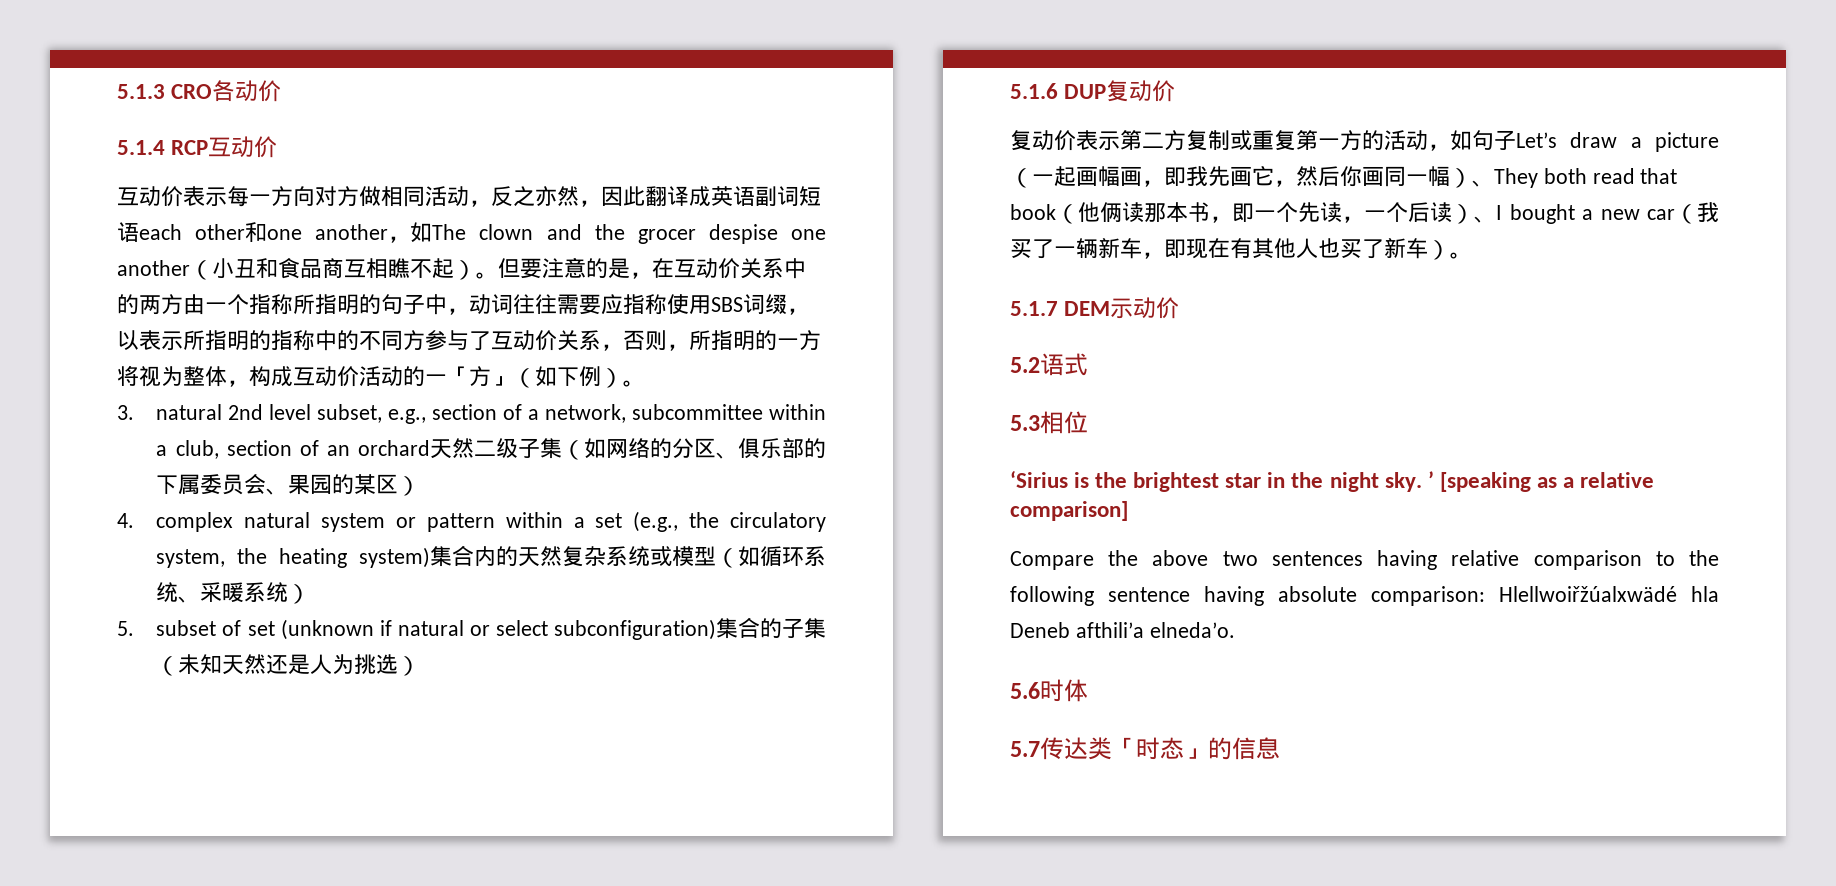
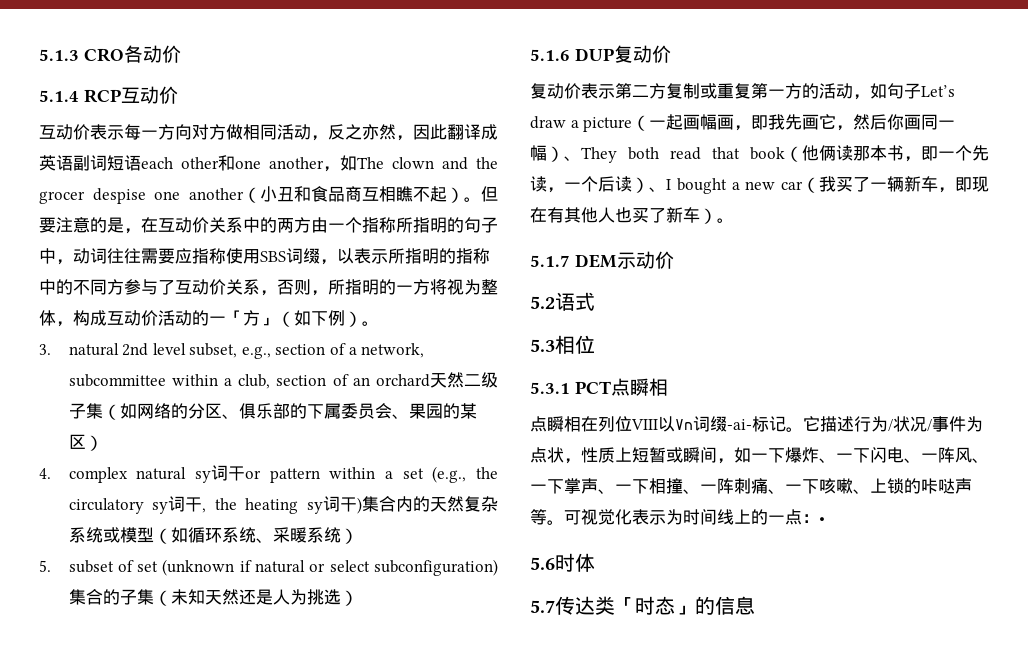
- 4. complex natural system or pattern within a set (e.g., the circulatory system, the heating system)集合内的天然复杂系统或模型（如循环系统、采暖系统）
+ 4. complex natural sy词干or pattern within a set (e.g., the circulatory sy词干, the heating sy词干)集合内的天然复杂系统或模型（如循环系统、采暖系统）
- ‘Sirius is the brightest star in the night sky. ’ [speaking as a relative comparison]
- Compare the above two sentences having relative comparison to the following sentence having absolute comparison: Hlellwoiřžúalxwädé hla Deneb afthili’a elneda’o.
+ 5.3.1 PCT点瞬相
+ 点瞬相在列位VIII以Vn词缀-ai-标记。它描述行为/状况/事件为点状，性质上短暂或瞬间，如一下爆炸、一下闪电、一阵风、一下掌声、一下相撞、一阵刺痛、一下咳嗽、上锁的咔哒声等。可视觉化表示为时间线上的一点：•

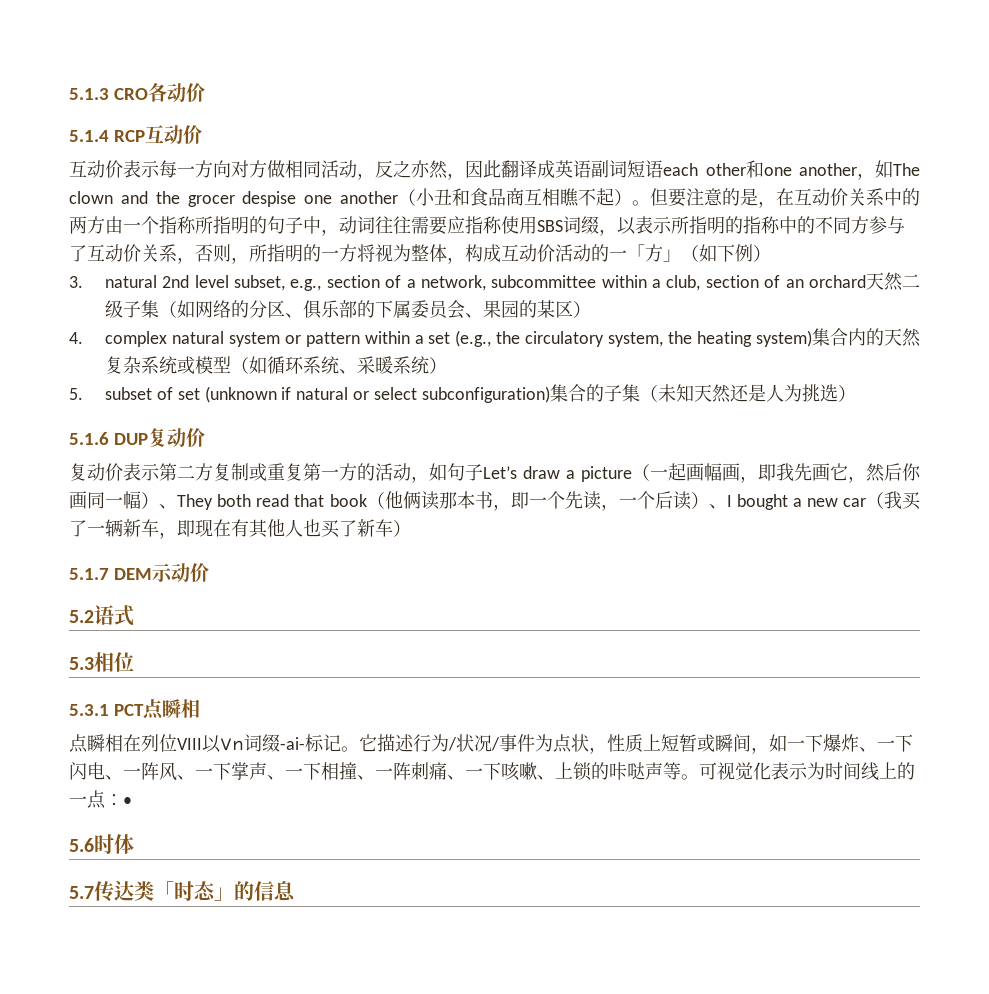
- 但要注意的是，在互动价关系中的两方由一个指称所指明的句子中，动词往往需要应指称使用SBS词缀，以表示所指明的指称中的不同方参与了互动价关系，否则，所指明的一方将视为整体，构成互动价活动的一「方」（如下例）。
+ 但要注意的是，在互动价关系中的两方由一个指称所指明的句子中，动词往往需要应指称使用SBS词缀，以表示所指明的指称中的不同方参与了互动价关系，否则，所指明的一方将视为整体，构成互动价活动的一「方」（如下例）
- 4. complex natural sy词干or pattern within a set (e.g., the circulatory sy词干, the heating sy词干)集合内的天然复杂系统或模型（如循环系统、采暖系统）
+ 4. complex natural system or pattern within a set (e.g., the circulatory system, the heating system)集合内的天然复杂系统或模型（如循环系统、采暖系统）
- 复动价表示第二方复制或重复第一方的活动，如句子Let’s draw a picture（一起画幅画，即我先画它，然后你画同一幅）、They both read that book（他俩读那本书，即一个先读，一个后读）、I bought a new car（我买了一辆新车，即现在有其他人也买了新车）。
+ 复动价表示第二方复制或重复第一方的活动，如句子Let’s draw a picture（一起画幅画，即我先画它，然后你画同一幅）、They both read that book（他俩读那本书，即一个先读，一个后读）、I bought a new car（我买了一辆新车，即现在有其他人也买了新车）

